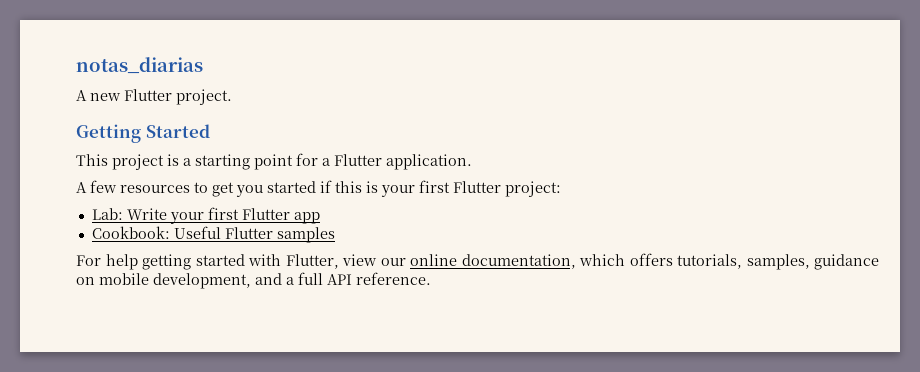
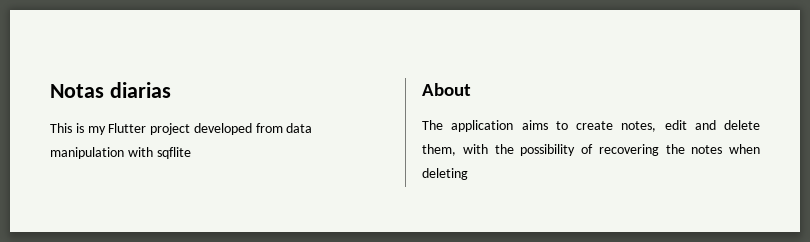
- notas_diarias
- A new Flutter project.
- Getting Started
- This project is a starting point for a Flutter application.
- A few resources to get you started if this is your first Flutter project:
- Lab: Write your first Flutter app
- Cookbook: Useful Flutter samples
- For help getting started with Flutter, view our online documentation, which offers tutorials, samples, guidance on mobile development, and a full API reference.
+ Notas diarias
+ This is my Flutter project developed from data manipulation with sqflite
+ About
+ The application aims to create notes, edit and delete them, with the possibility of recovering the notes when deleting

